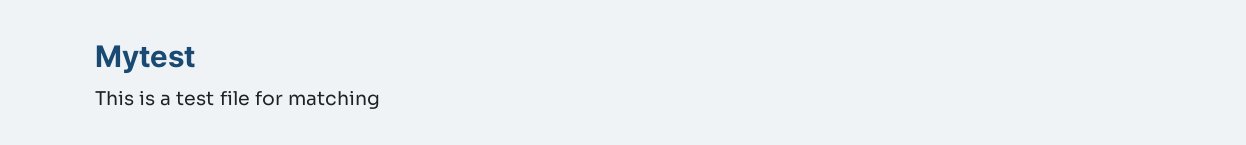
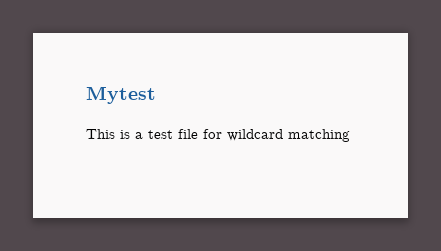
- This is a test file for matching
+ This is a test file for wildcard matching

